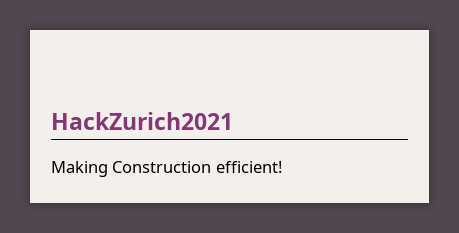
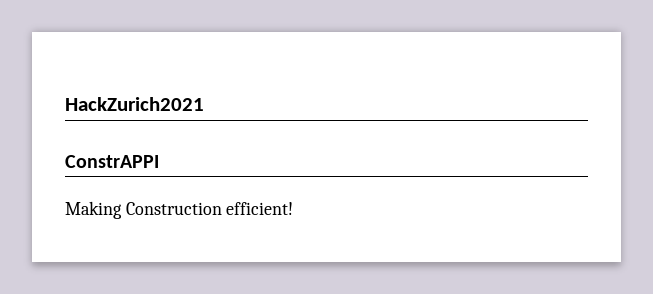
+ ConstrAPPI

